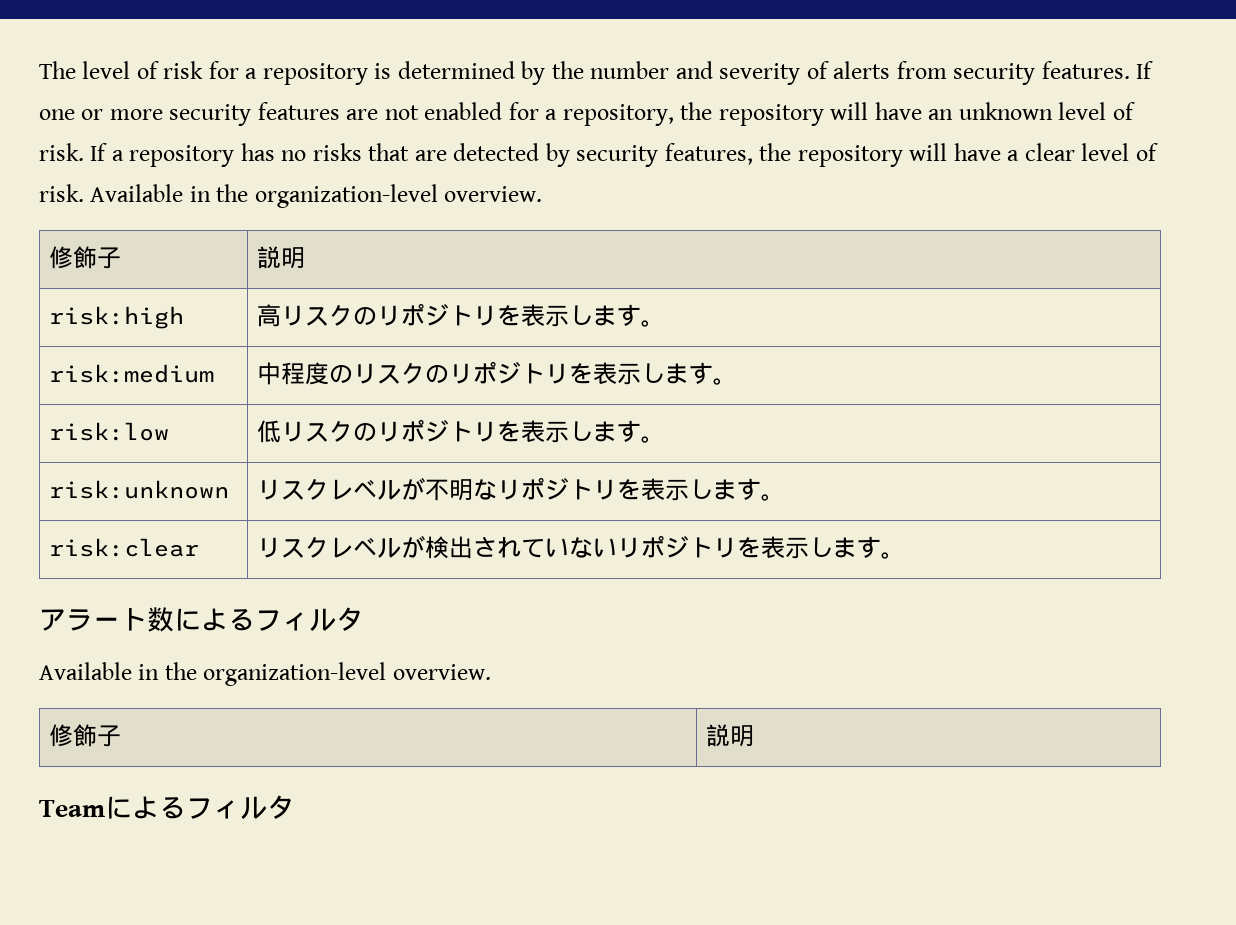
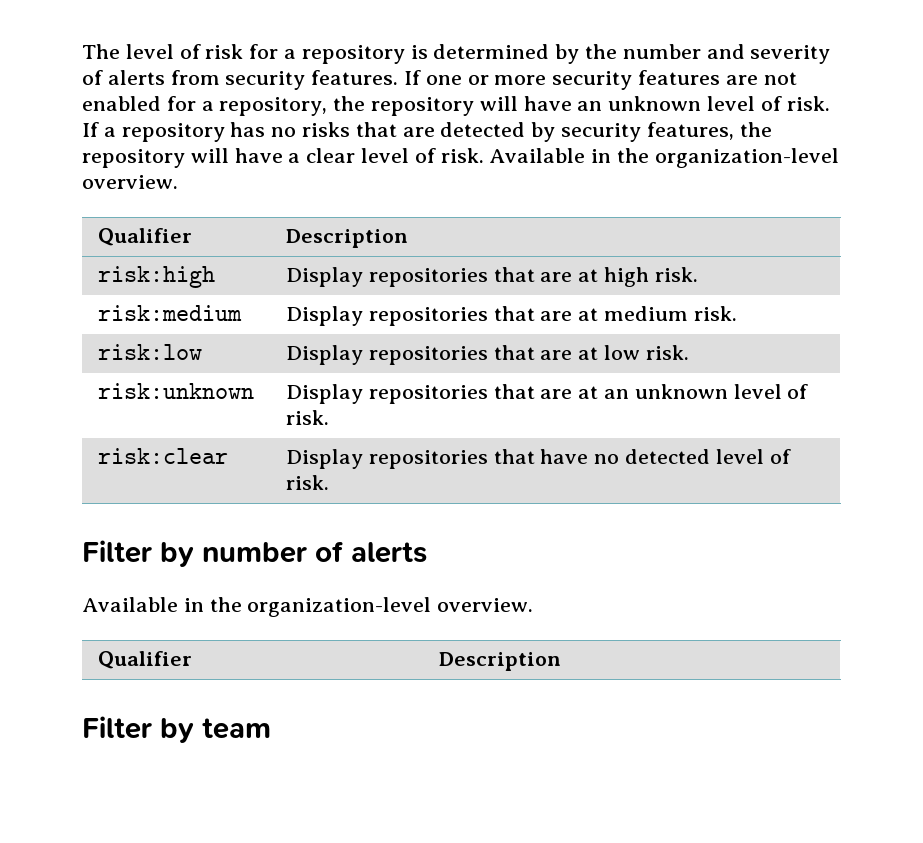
  If a repository has no risks that are detected by security features, the repository will have a clear level of risk. Available in the organization-level overview.
- 修飾子 | 説明
+ Qualifier | Description
- risk:high | 高リスクのリポジトリを表示します。
- risk:medium | 中程度のリスクのリポジトリを表示します。
- risk:low | 低リスクのリポジトリを表示します。
- risk:unknown | リスクレベルが不明なリポジトリを表示します。
- risk:clear | リスクレベルが検出されていないリポジトリを表示します。
- アラート数によるフィルタ
+ risk:high | Display repositories that are at high risk.
+ risk:medium | Display repositories that are at medium risk.
+ risk:low | Display repositories that are at low risk.
+ risk:unknown | Display repositories that are at an unknown level of risk.
+ risk:clear | Display repositories that have no detected level of risk.
+ Filter by number of alerts
  Available in the organization-level overview.
- 修飾子 | 説明
- Teamによるフィルタ
+ Qualifier | Description
+ Filter by team

